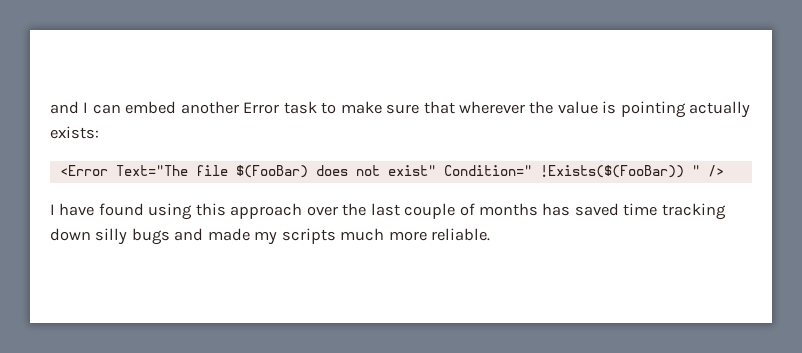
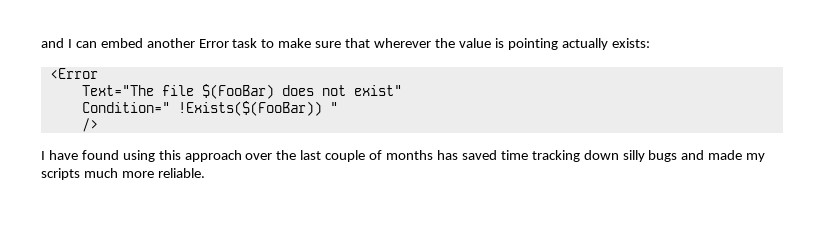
- <Error Text="The file $(FooBar) does not exist" Condition=" !Exists($(FooBar)) " />
+ <Error
+ Text="The file $(FooBar) does not exist"
+ Condition=" !Exists($(FooBar)) "
+ />

